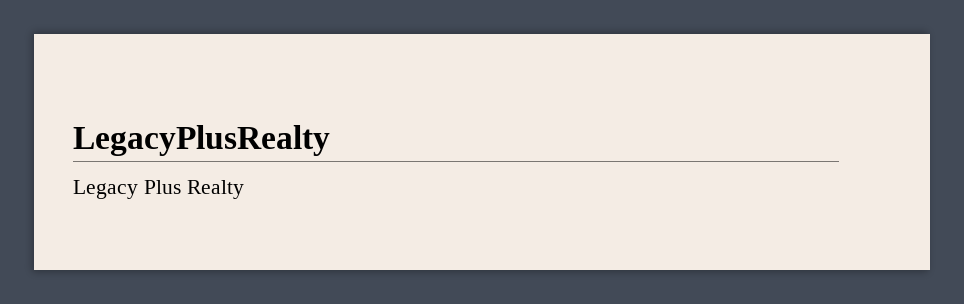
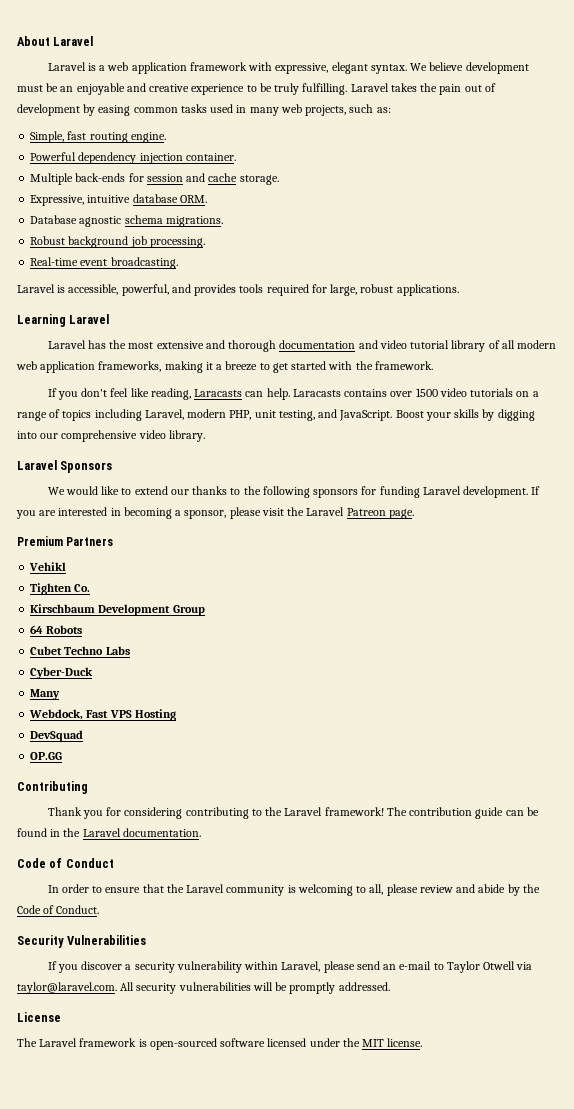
- LegacyPlusRealty
- Legacy Plus Realty
+ About Laravel
+ Laravel is a web application framework with expressive, elegant syntax. We believe development must be an enjoyable and creative experience to be truly fulfilling. Laravel takes the pain out of development by easing common tasks used in many web projects, such as:
+ Simple, fast routing engine.
+ Powerful dependency injection container.
+ Multiple back-ends for session and cache storage.
+ Expressive, intuitive database ORM.
+ Database agnostic schema migrations.
+ Robust background job processing.
+ Real-time event broadcasting.
+ Laravel is accessible, powerful, and provides tools required for large, robust applications.
+ Learning Laravel
+ Laravel has the most extensive and thorough documentation and video tutorial library of all modern web application frameworks, making it a breeze to get started with the framework.
+ If you don't feel like reading, Laracasts can help. Laracasts contains over 1500 video tutorials on a range of topics including Laravel, modern PHP, unit testing, and JavaScript. Boost your skills by digging into our comprehensive video library.
+ Laravel Sponsors
+ We would like to extend our thanks to the following sponsors for funding Laravel development. If you are interested in becoming a sponsor, please visit the Laravel Patreon page.
+ Premium Partners
+ Vehikl
+ Tighten Co.
+ Kirschbaum Development Group
+ 64 Robots
+ Cubet Techno Labs
+ Cyber-Duck
+ Many
+ Webdock, Fast VPS Hosting
+ DevSquad
+ OP.GG
+ Contributing
+ Thank you for considering contributing to the Laravel framework! The contribution guide can be found in the Laravel documentation.
+ Code of Conduct
+ In order to ensure that the Laravel community is welcoming to all, please review and abide by the Code of Conduct.
+ Security Vulnerabilities
+ If you discover a security vulnerability within Laravel, please send an e-mail to Taylor Otwell via taylor@laravel.com. All security vulnerabilities will be promptly addressed.
+ License
+ The Laravel framework is open-sourced software licensed under the MIT license.

